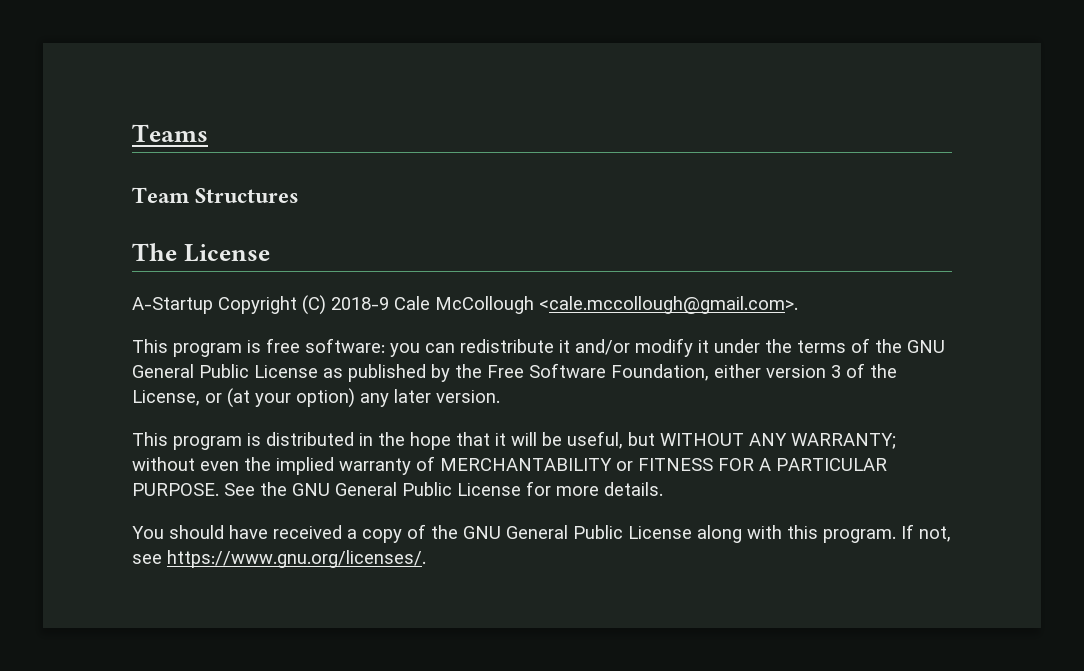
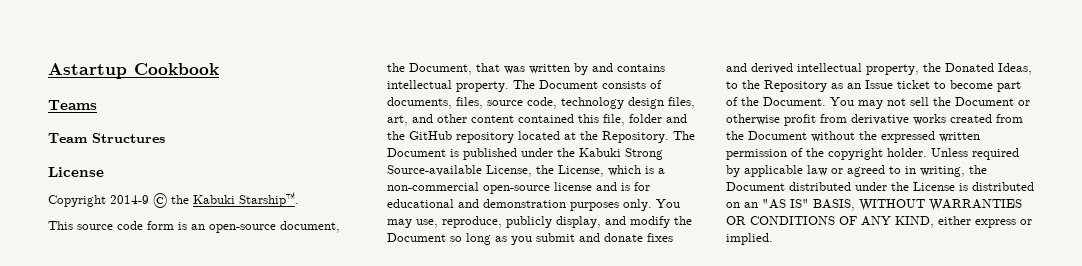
+ Astartup Cookbook
  Team Structures
- The License
+ License
- A-Startup Copyright (C) 2018-9 Cale McCollough <cale.mccollough@gmail.com>.
- This program is free software: you can redistribute it and/or modify it under the terms of the GNU General Public License as published by the Free Software Foundation, either version 3 of the License, or (at your option) any later version.
- This program is distributed in the hope that it will be useful, but WITHOUT ANY WARRANTY; without even the implied warranty of MERCHANTABILITY or FITNESS FOR A PARTICULAR PURPOSE. See the GNU General Public License for more details.
- You should have received a copy of the GNU General Public License along with this program. If not, see https://www.gnu.org/licenses/.
+ Copyright 2014-9 © the Kabuki Starship™.
+ This source code form is an open-source document, the Document, that was written by and contains intellectual property. The Document consists of documents, files, source code, technology design files, art, and other content contained this file, folder and the GitHub repository located at the Repository. The Document is published under the Kabuki Strong Source-available License, the License, which is a non-commercial open-source license and is for educational and demonstration purposes only. You may use, reproduce, publicly display, and modify the Document so long as you submit and donate fixes and derived intellectual property, the Donated Ideas, to the Repository as an Issue ticket to become part of the Document. You may not sell the Document or otherwise profit from derivative works created from the Document without the expressed written permission of the copyright holder. Unless required by applicable law or agreed to in writing, the Document distributed under the License is distributed on an "AS IS" BASIS, WITHOUT WARRANTIES OR CONDITIONS OF ANY KIND, either express or implied.

